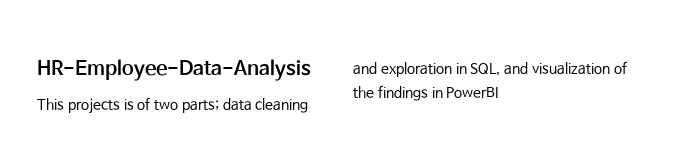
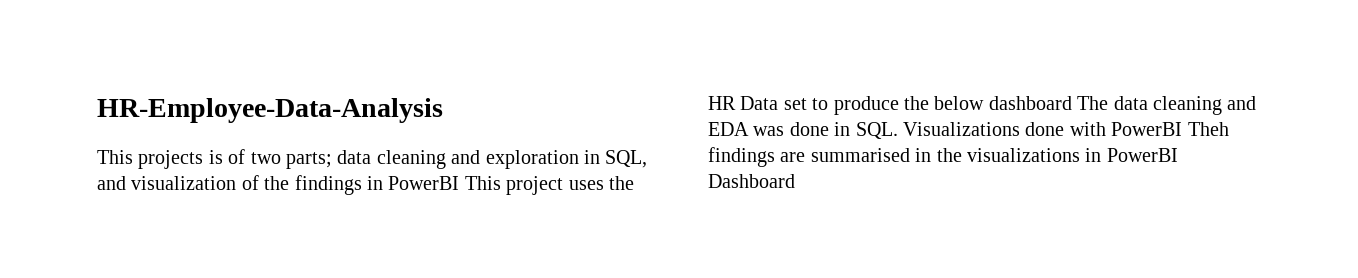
- This projects is of two parts; data cleaning and exploration in SQL, and visualization of the findings in PowerBI
+ This projects is of two parts; data cleaning and exploration in SQL, and visualization of the findings in PowerBI This project uses the HR Data set to produce the below dashboard The data cleaning and EDA was done in SQL. Visualizations done with PowerBI Theh findings are summarised in the visualizations in PowerBI Dashboard

